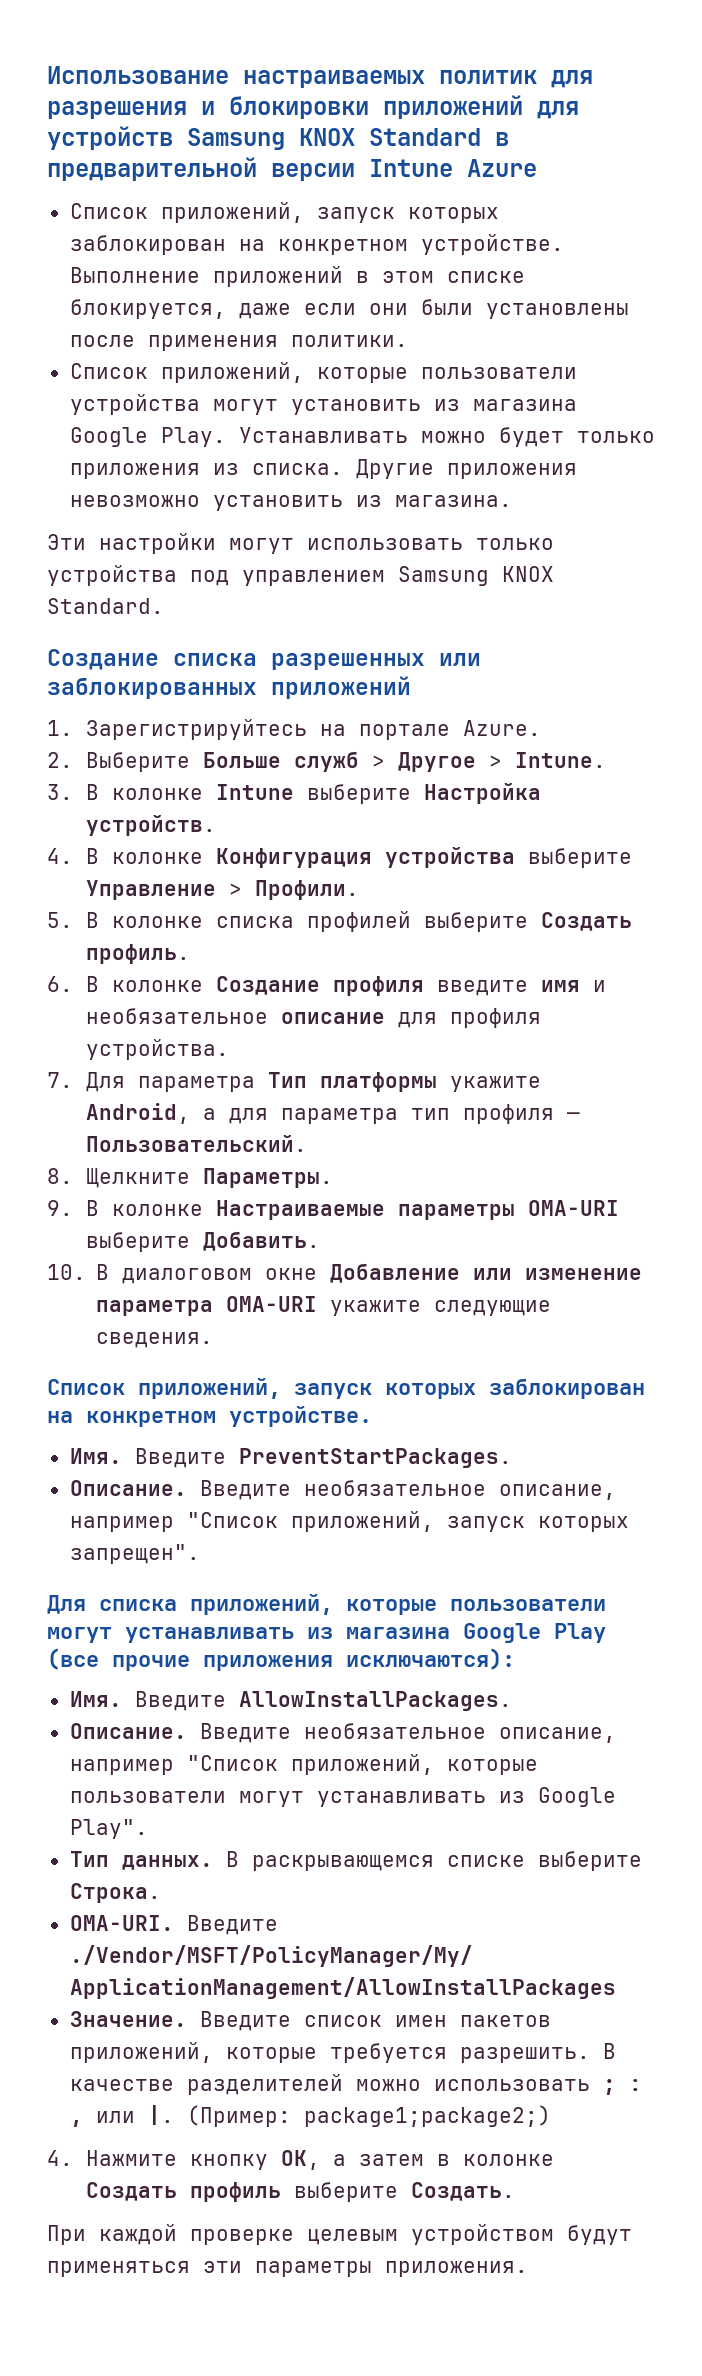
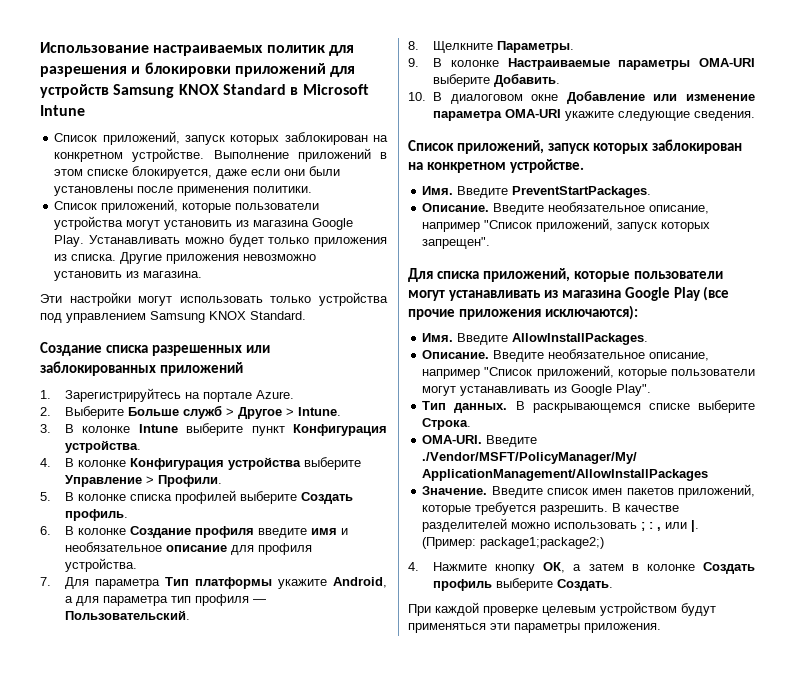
- Использование настраиваемых политик для разрешения и блокировки приложений для устройств Samsung KNOX Standard в предварительной версии Intune Azure
+ Использование настраиваемых политик для разрешения и блокировки приложений для устройств Samsung KNOX Standard в Microsoft Intune
- 3. В колонке Intune выберите Настройка устройств.
+ 3. В колонке Intune выберите пункт Конфигурация устройства.

